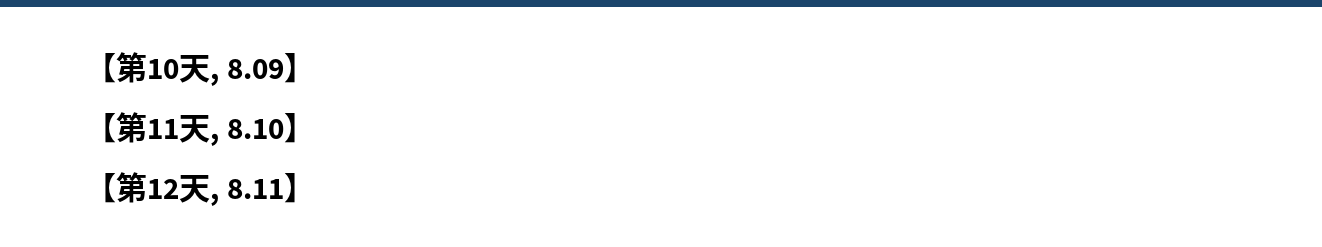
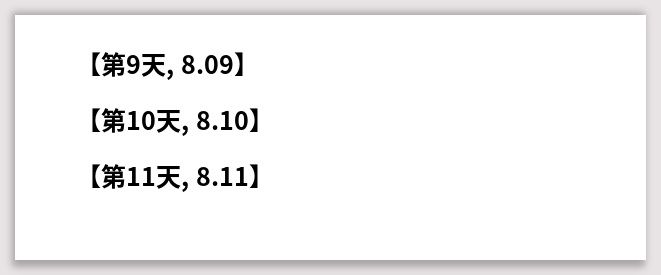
- 【第10天, 8.09】
+ 【第9天, 8.09】
- 【第11天, 8.10】
+ 【第10天, 8.10】
- 【第12天, 8.11】
+ 【第11天, 8.11】

